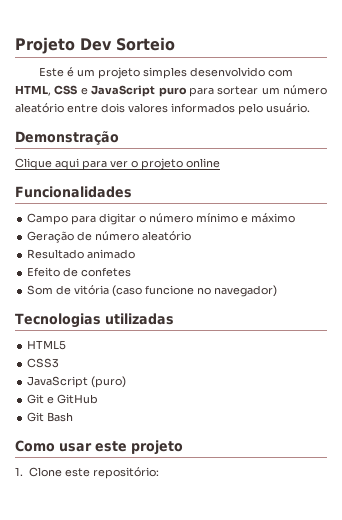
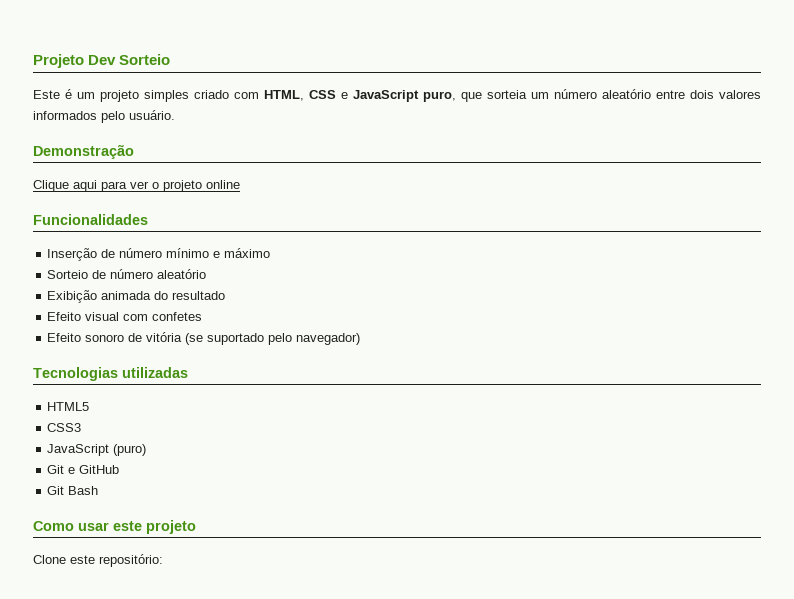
- Este é um projeto simples desenvolvido com HTML, CSS e JavaScript puro para sortear um número aleatório entre dois valores informados pelo usuário.
+ Este é um projeto simples criado com HTML, CSS e JavaScript puro, que sorteia um número aleatório entre dois valores informados pelo usuário.
- Campo para digitar o número mínimo e máximo
+ Inserção de número mínimo e máximo
- Geração de número aleatório
+ Sorteio de número aleatório
- Resultado animado
- Efeito de confetes
+ Exibição animada do resultado
+ Efeito visual com confetes
- Som de vitória (caso funcione no navegador)
+ Efeito sonoro de vitória (se suportado pelo navegador)
- 1. Clone este repositório:
+ Clone este repositório:

